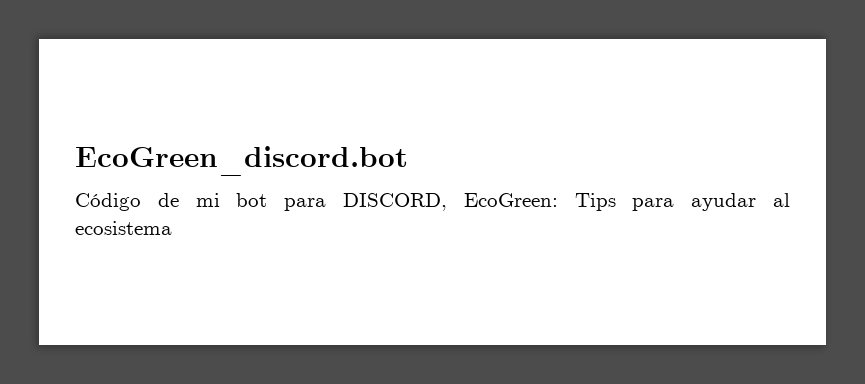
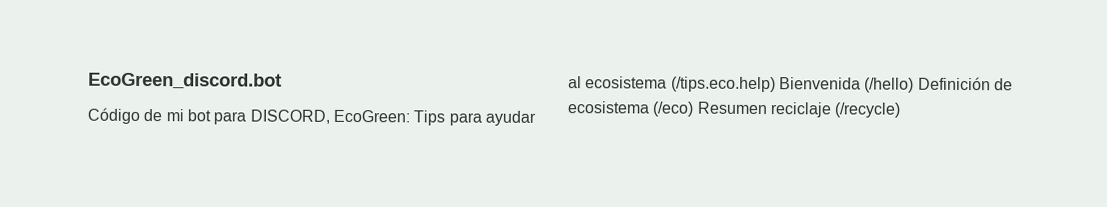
- Código de mi bot para DISCORD, EcoGreen: Tips para ayudar al ecosistema
+ Código de mi bot para DISCORD, EcoGreen: Tips para ayudar al ecosistema (/tips.eco.help) Bienvenida (/hello) Definición de ecosistema (/eco) Resumen reciclaje (/recycle)

